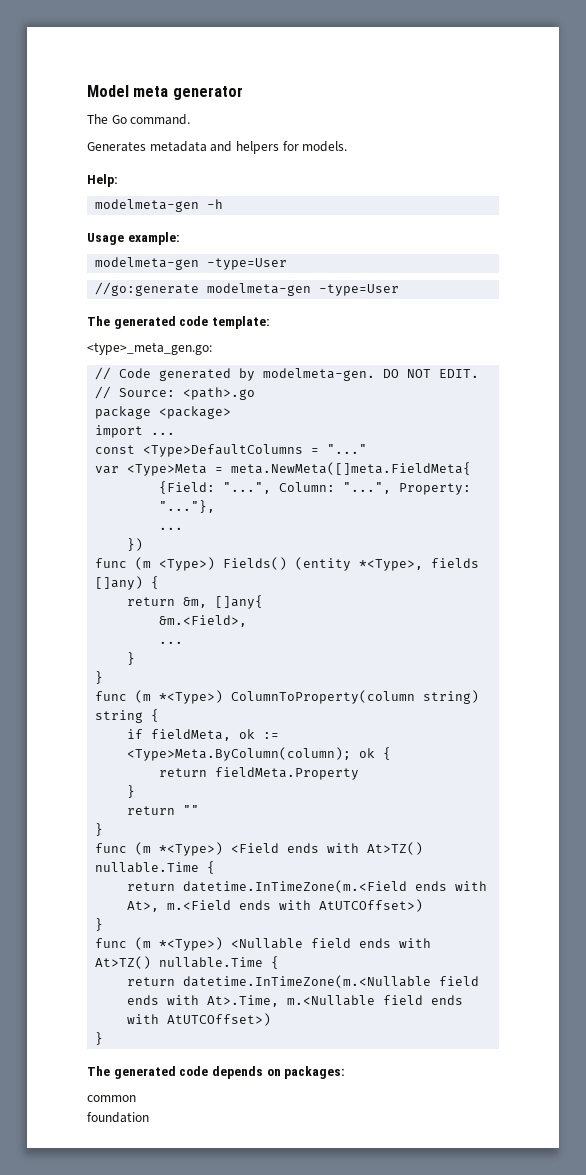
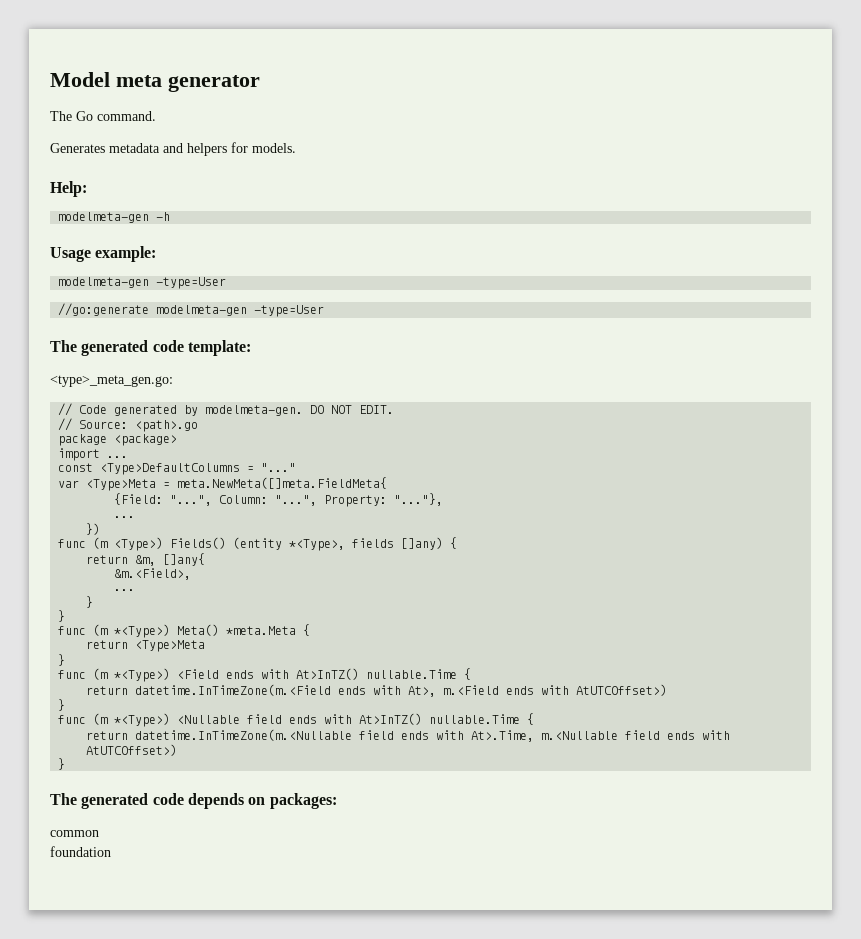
- func (m *<Type>) ColumnToProperty(column string) string {
- if fieldMeta, ok := <Type>Meta.ByColumn(column); ok {
- return fieldMeta.Property
- }
- return ""
+ func (m *<Type>) Meta() *meta.Meta {
+ return <Type>Meta
- func (m *<Type>) <Field ends with At>TZ() nullable.Time {
+ func (m *<Type>) <Field ends with At>InTZ() nullable.Time {
- func (m *<Type>) <Nullable field ends with At>TZ() nullable.Time {
+ func (m *<Type>) <Nullable field ends with At>InTZ() nullable.Time {

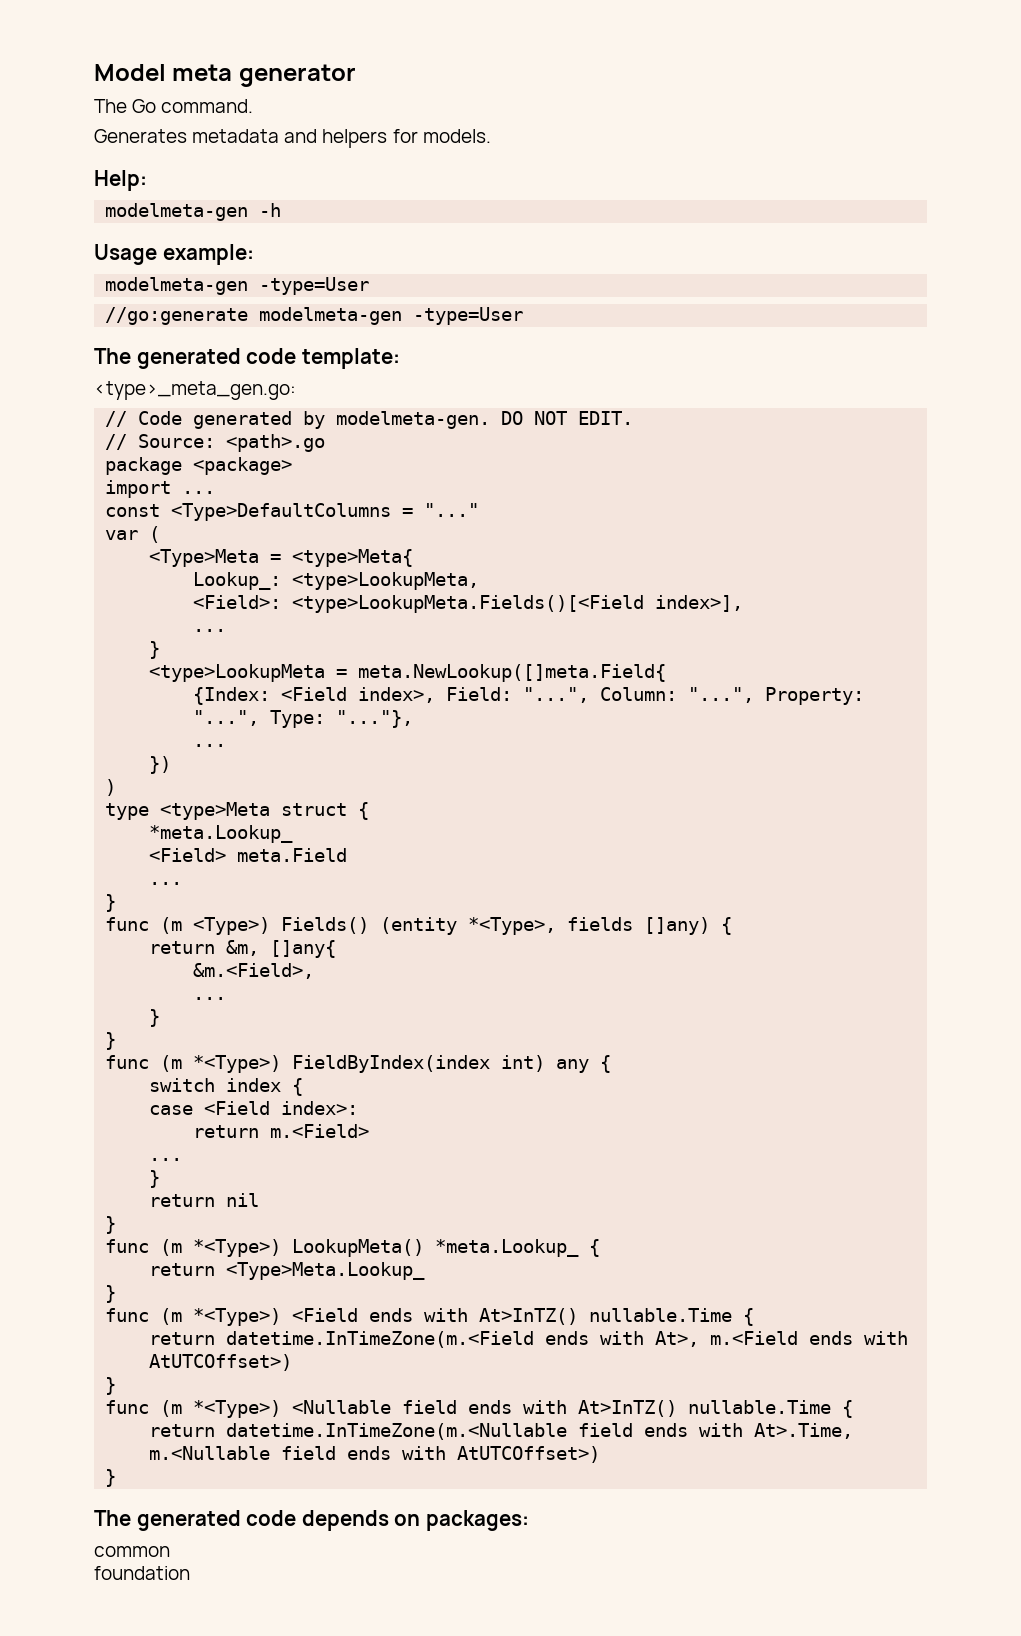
- var <Type>Meta = meta.NewMeta([]meta.FieldMeta{
- {Field: "...", Column: "...", Property: "..."},
+ var (
+ <Type>Meta = <type>Meta{
+ Lookup_: <type>LookupMeta,
+ <Field>: <type>LookupMeta.Fields()[<Field index>],
+ ...
+ }
+ <type>LookupMeta = meta.NewLookup([]meta.Field{
+ {Index: <Field index>, Field: "...", Column: "...", Property: "...", Type: "..."},
+ )
+ type <type>Meta struct {
+ *meta.Lookup_
+ <Field> meta.Field
+ ...
+ }
- func (m *<Type>) Meta() *meta.Meta {
- return <Type>Meta
+ func (m *<Type>) FieldByIndex(index int) any {
+ switch index {
+ case <Field index>:
+ return m.<Field>
+ ...
+ }
+ return nil
+ }
+ func (m *<Type>) LookupMeta() *meta.Lookup_ {
+ return <Type>Meta.Lookup_

